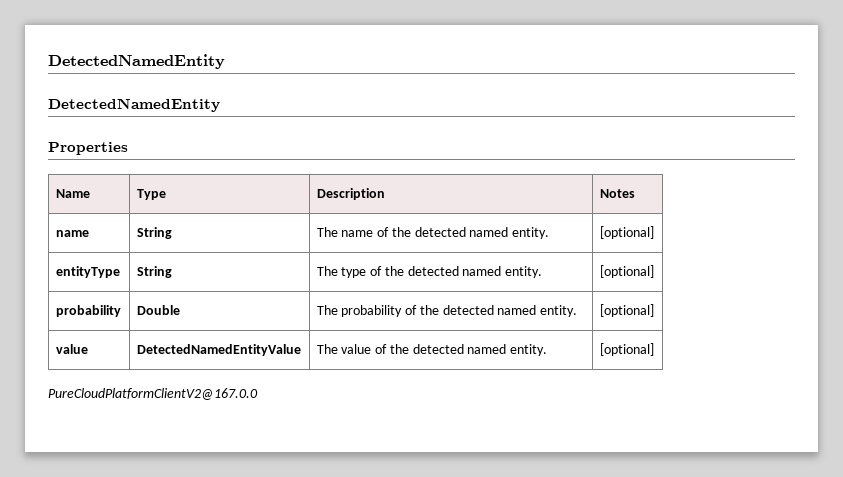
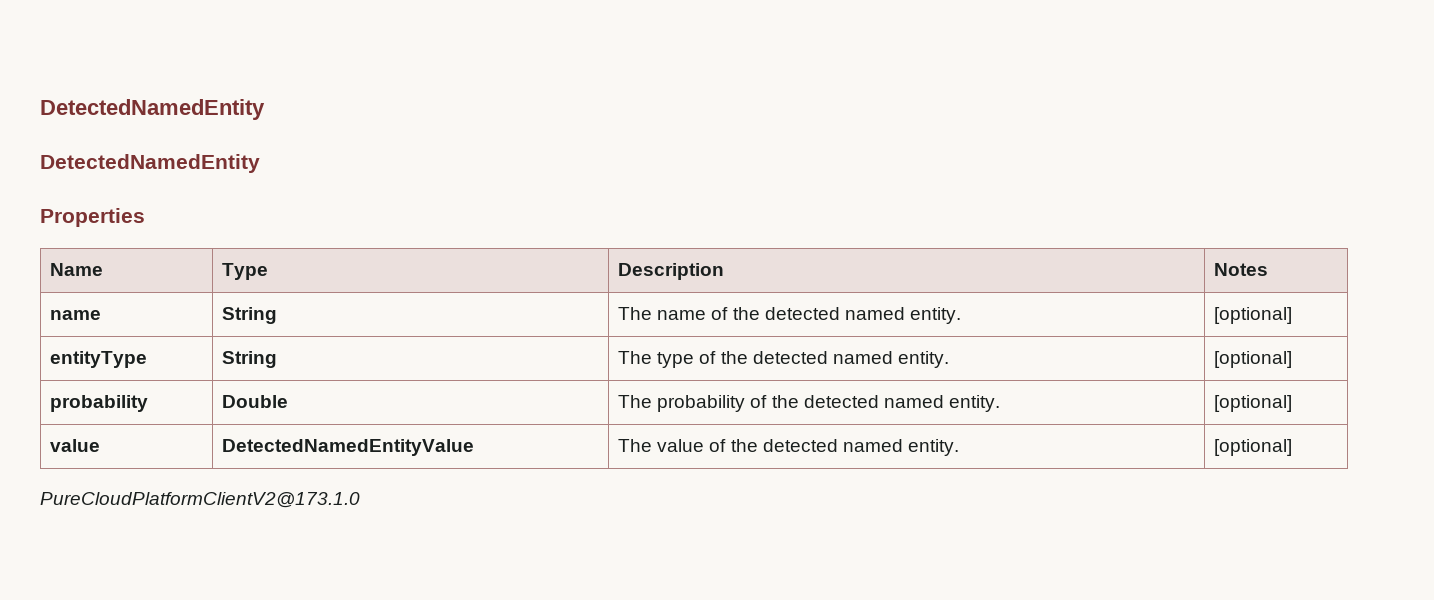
- PureCloudPlatformClientV2@167.0.0
+ PureCloudPlatformClientV2@173.1.0

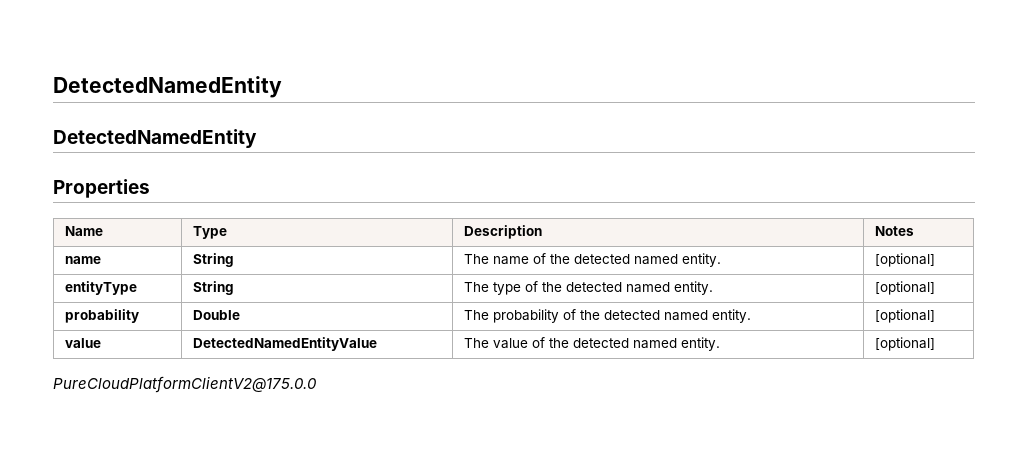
- PureCloudPlatformClientV2@173.1.0
+ PureCloudPlatformClientV2@175.0.0

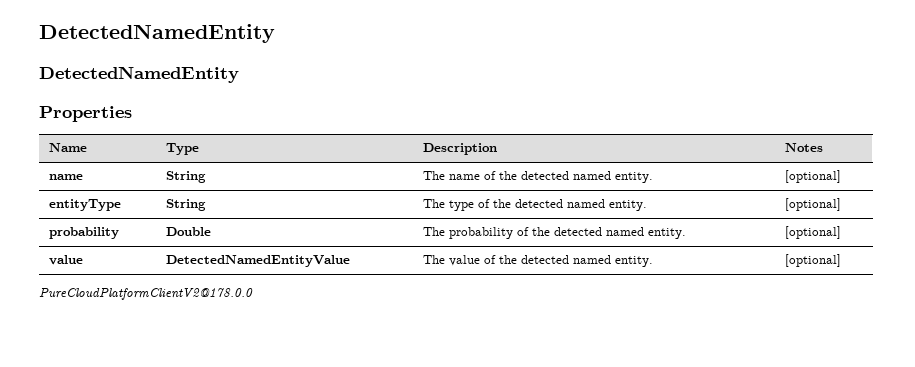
- PureCloudPlatformClientV2@175.0.0
+ PureCloudPlatformClientV2@178.0.0

